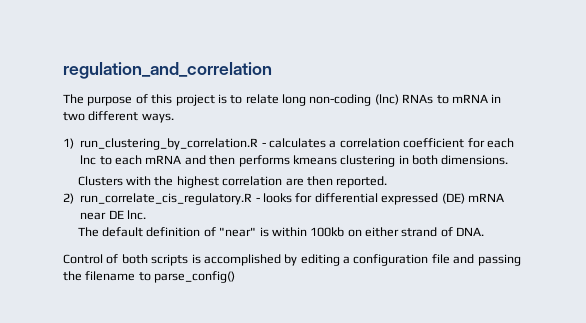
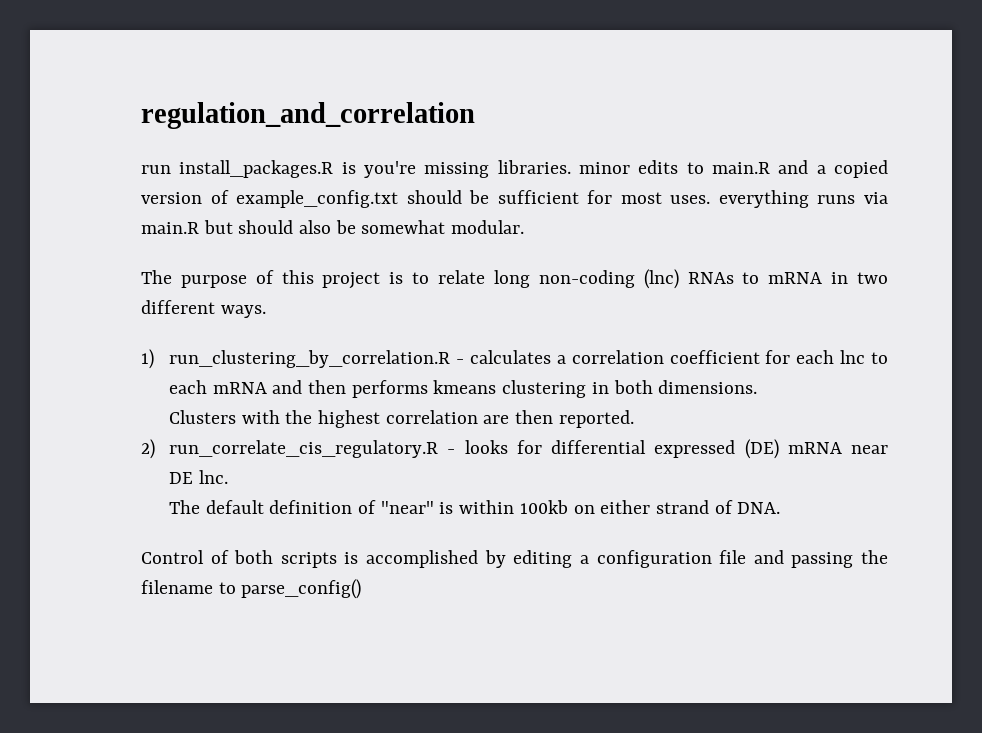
+ run install_packages.R is you're missing libraries. minor edits to main.R and a copied version of example_config.txt should be sufficient for most uses. everything runs via main.R but should also be somewhat modular.

